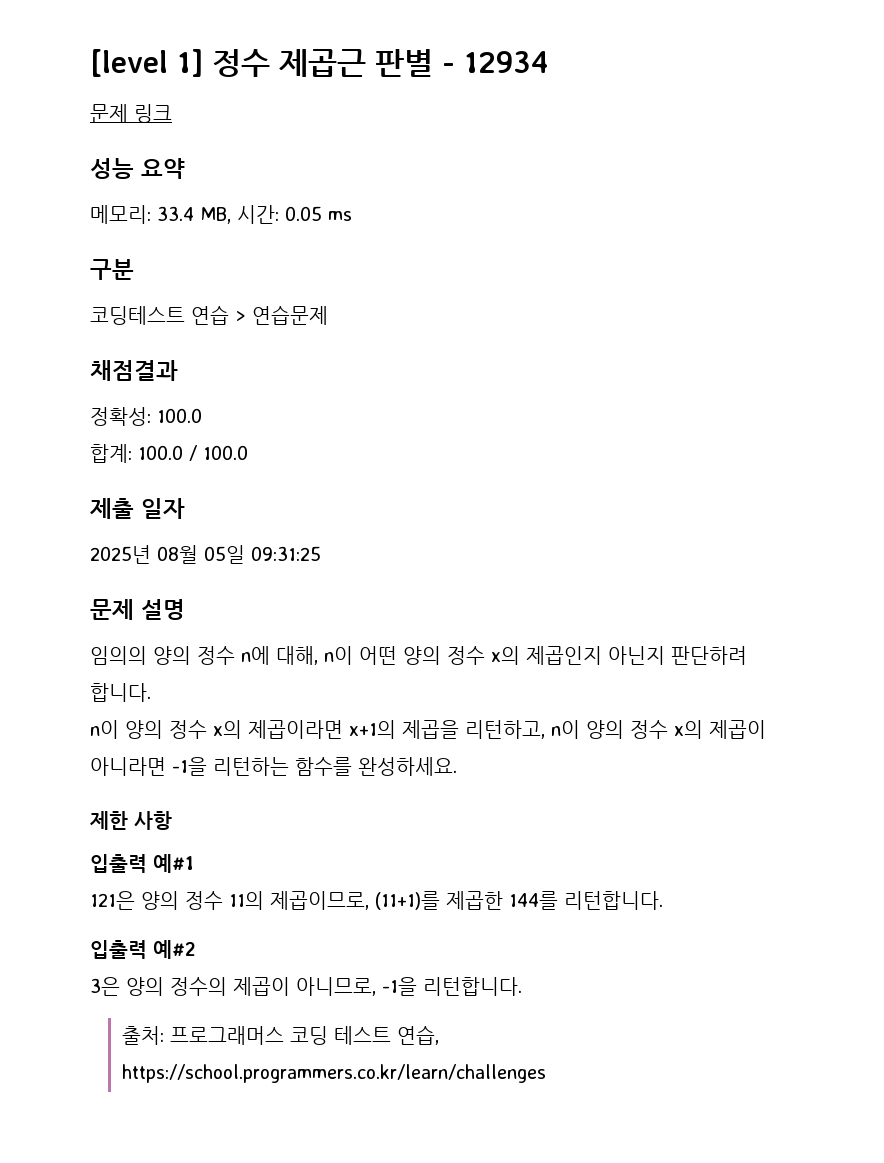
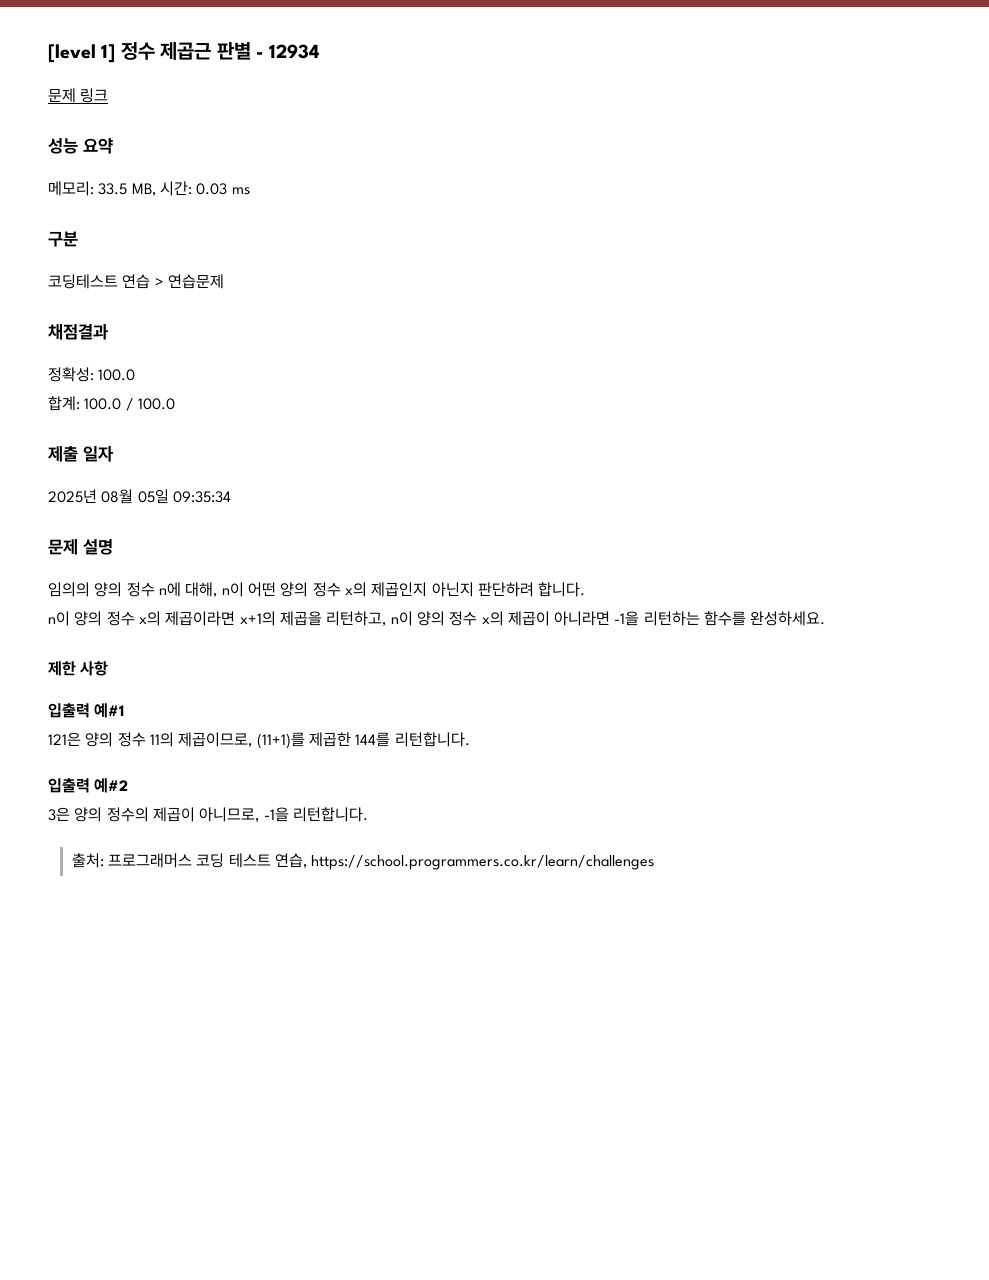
- 메모리: 33.4 MB, 시간: 0.05 ms
+ 메모리: 33.5 MB, 시간: 0.03 ms
- 2025년 08월 05일 09:31:25
+ 2025년 08월 05일 09:35:34

